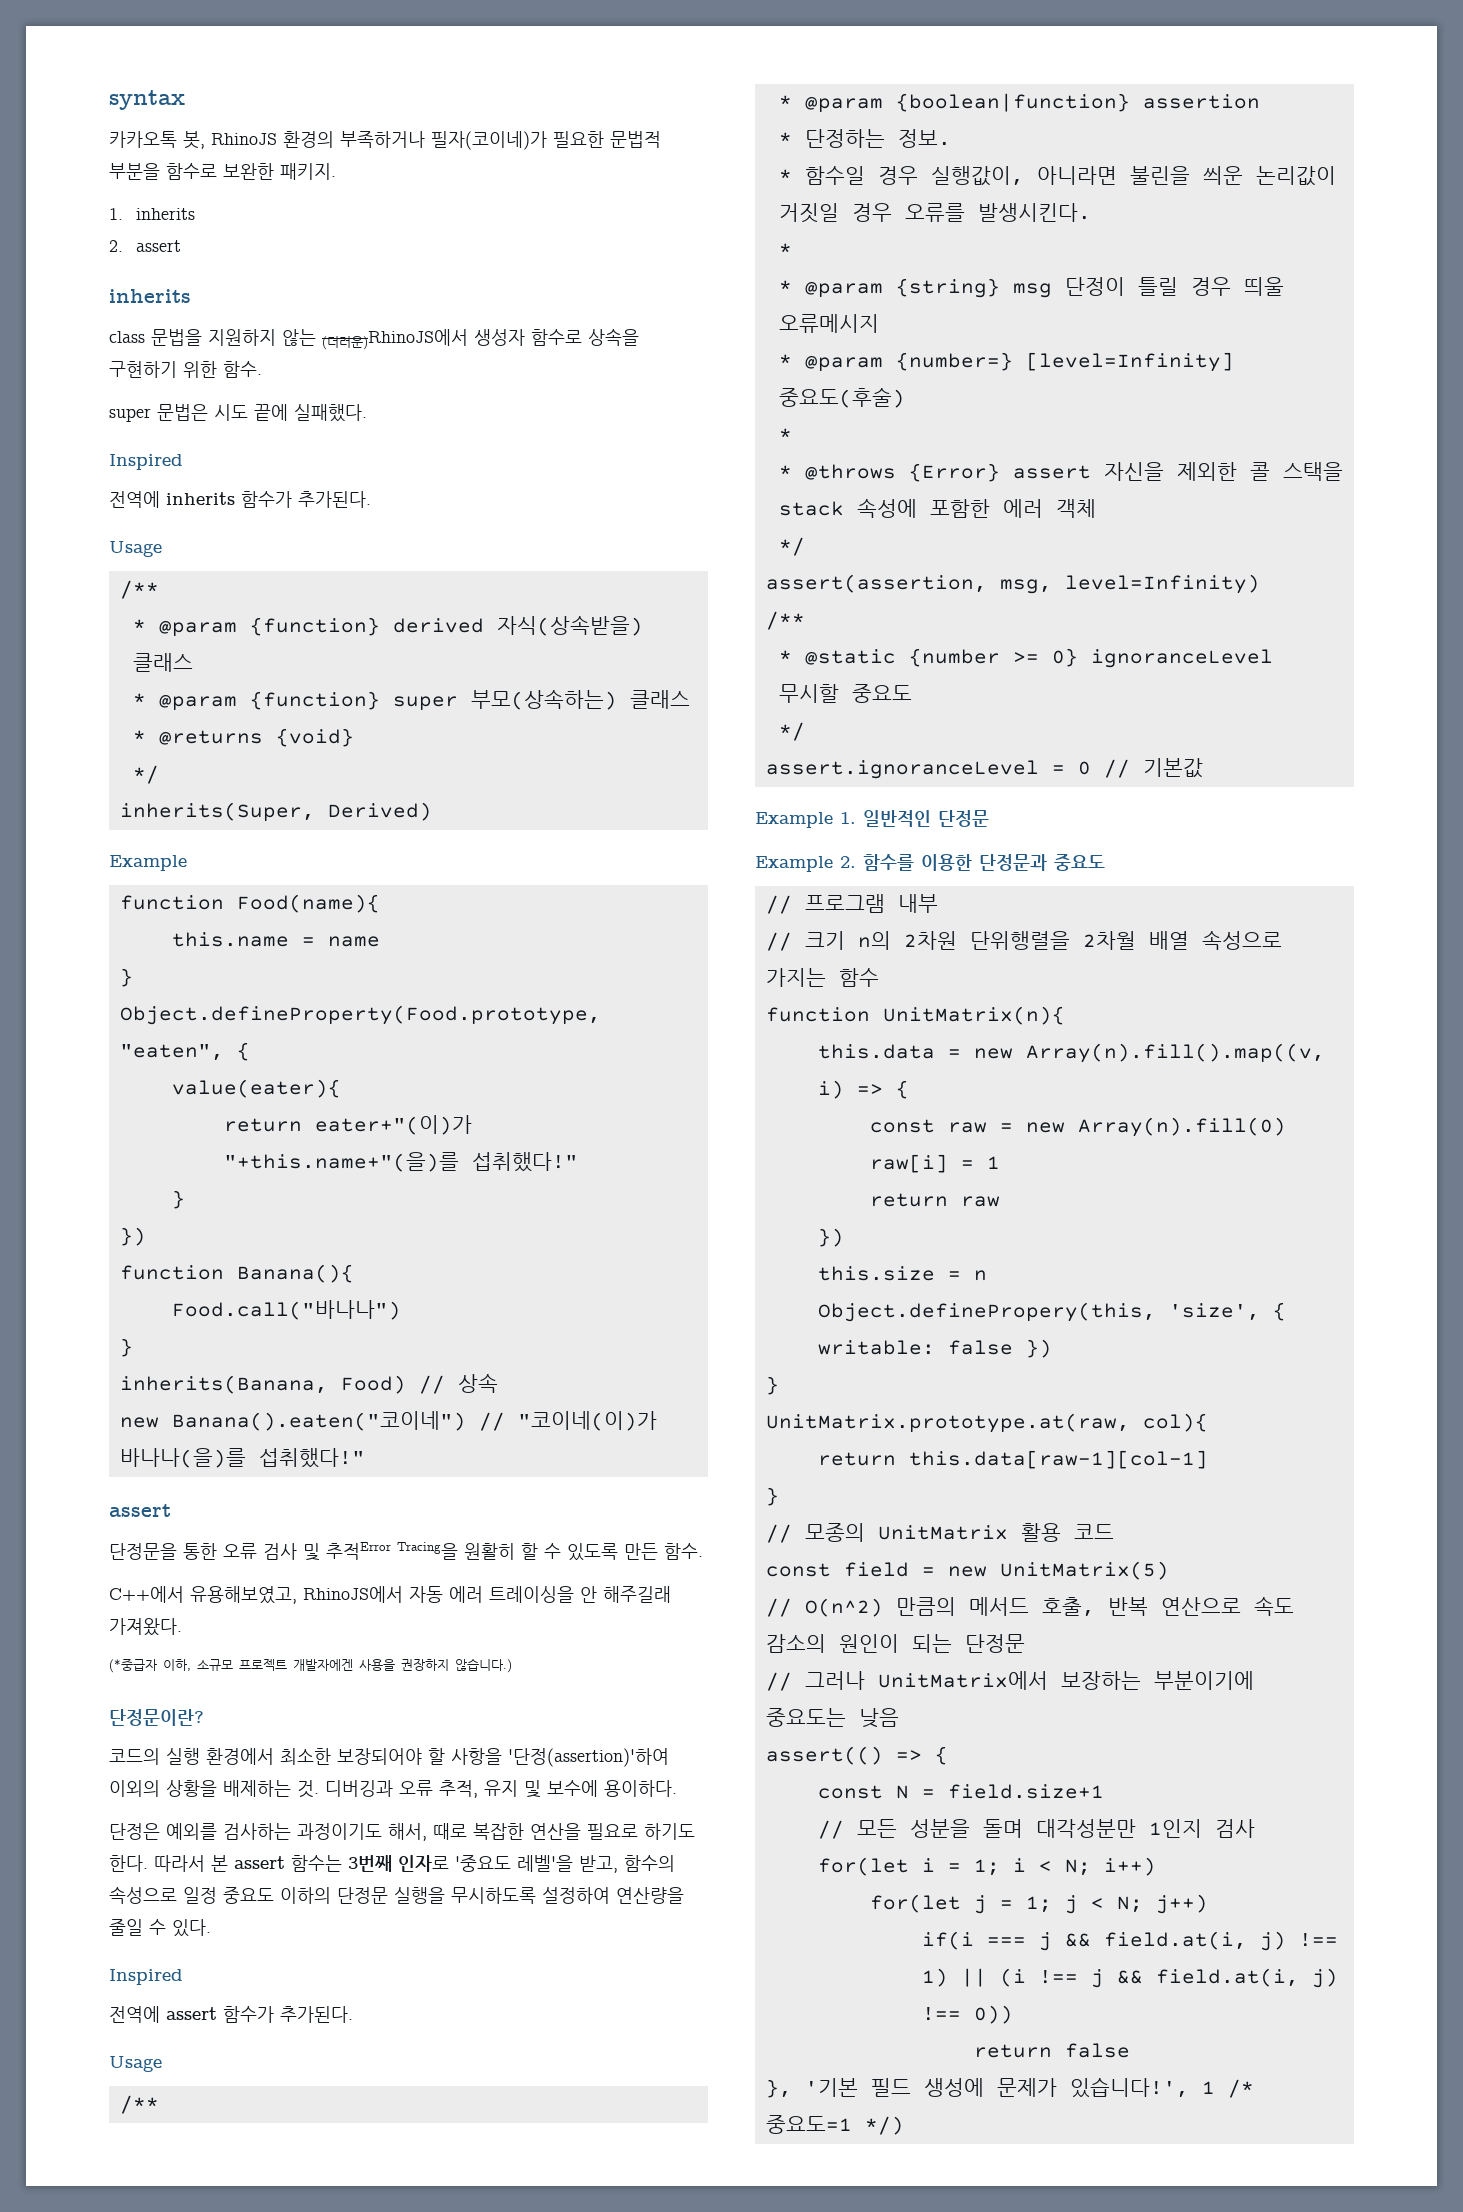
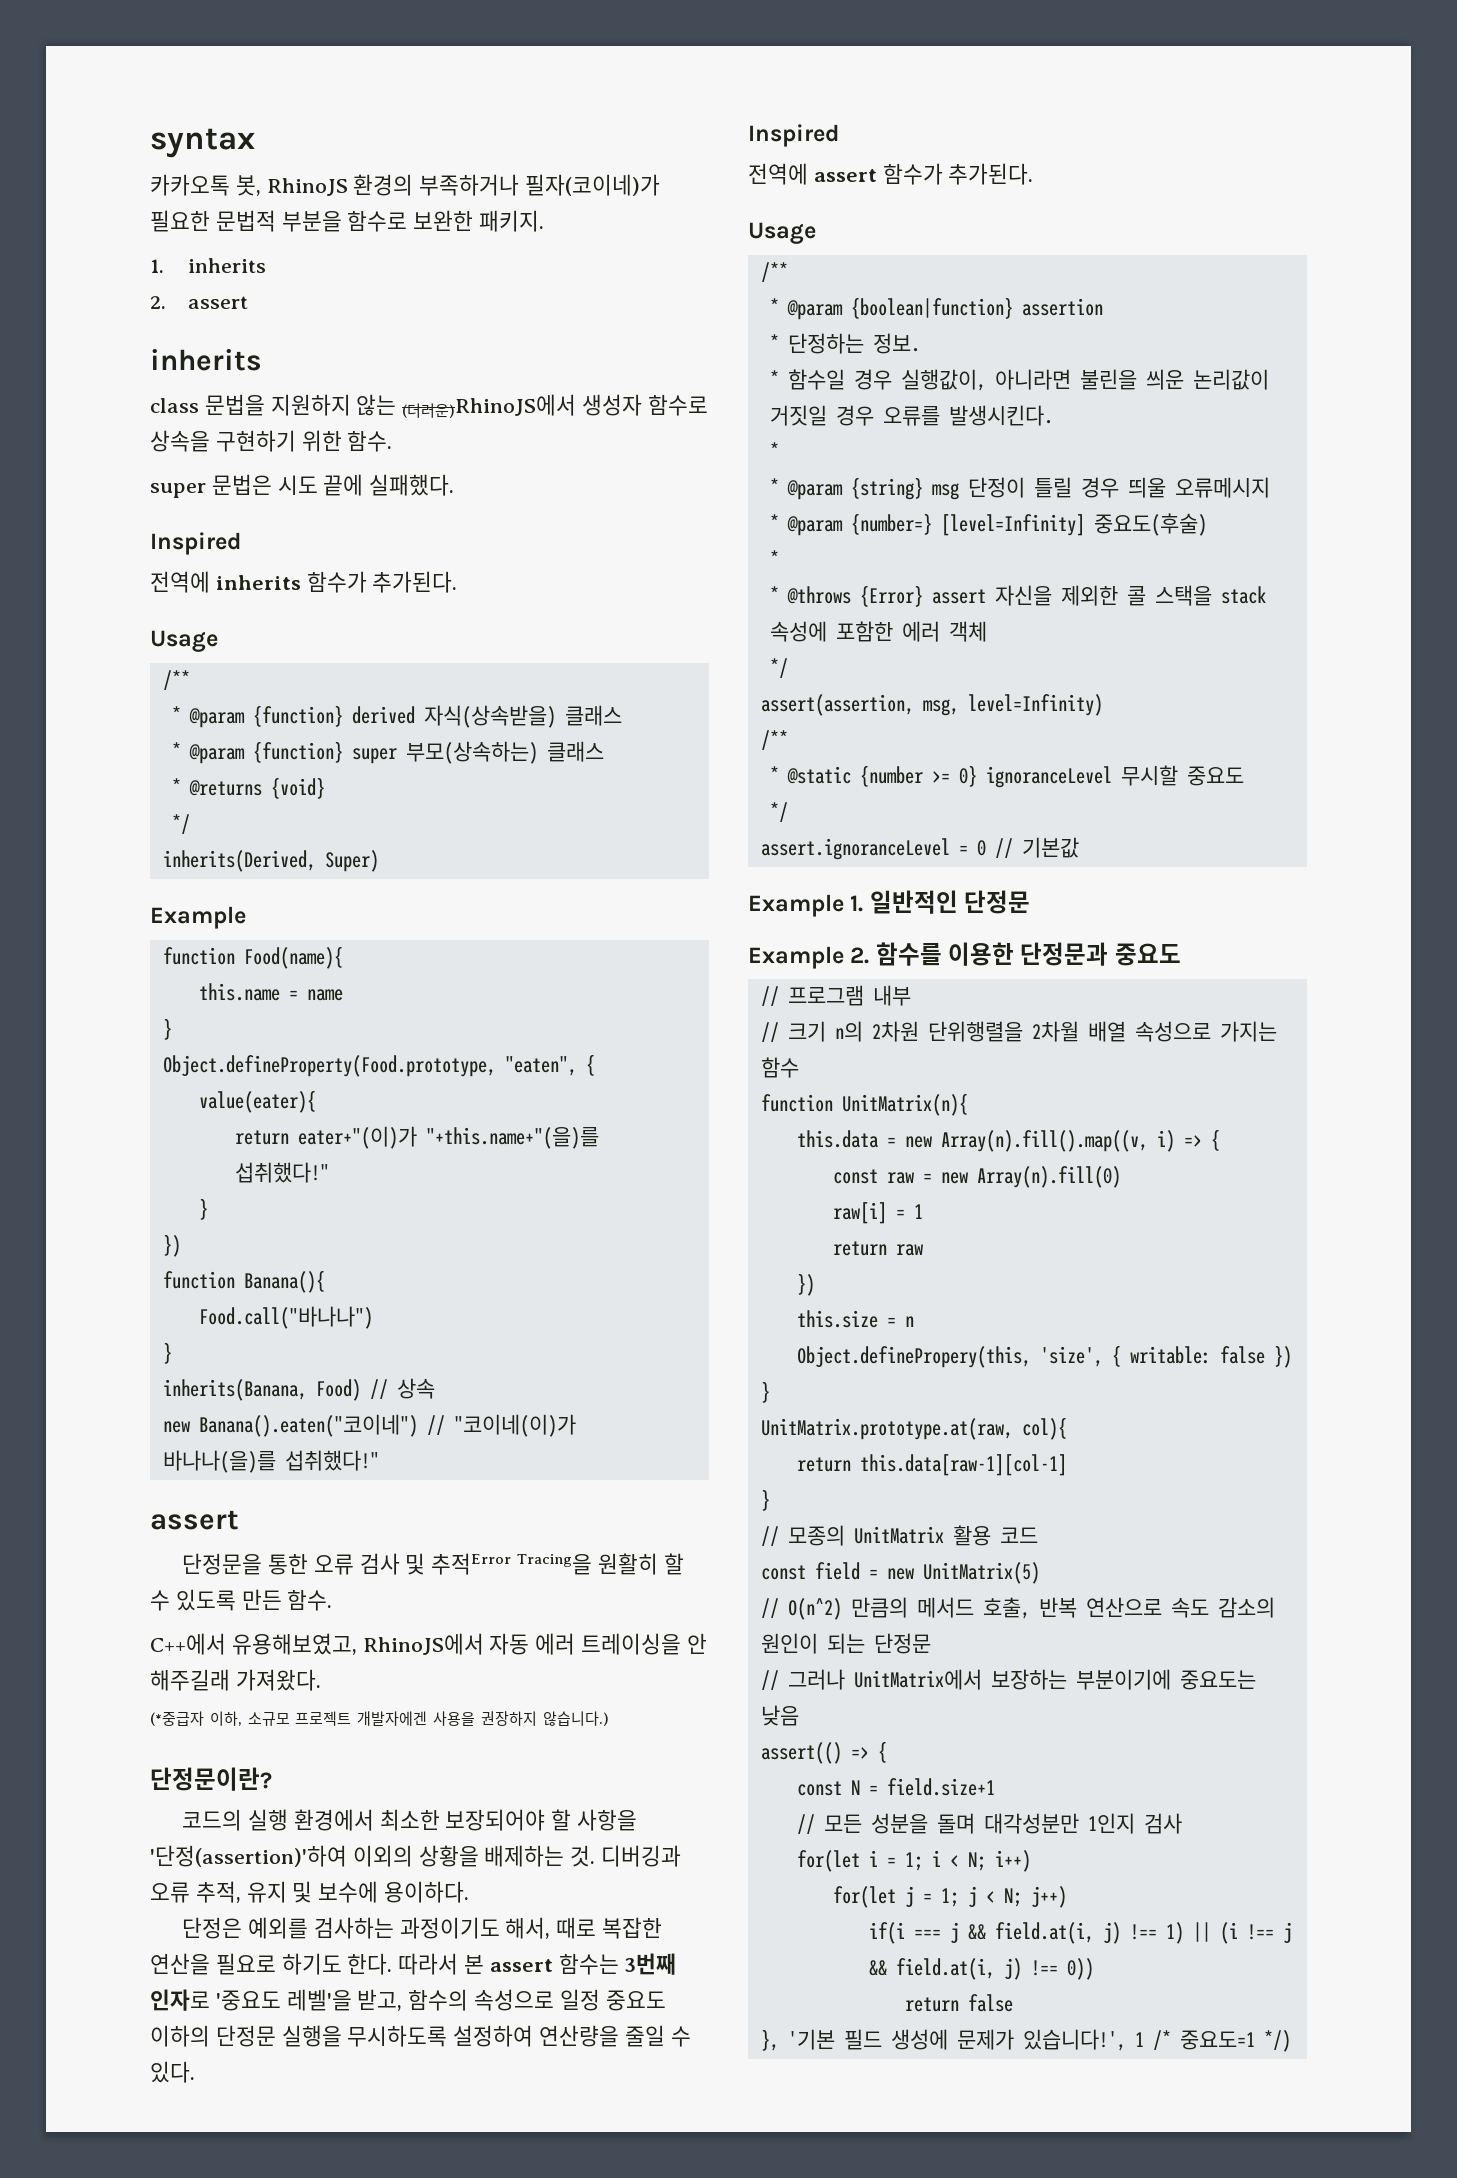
- inherits(Super, Derived)
+ inherits(Derived, Super)

